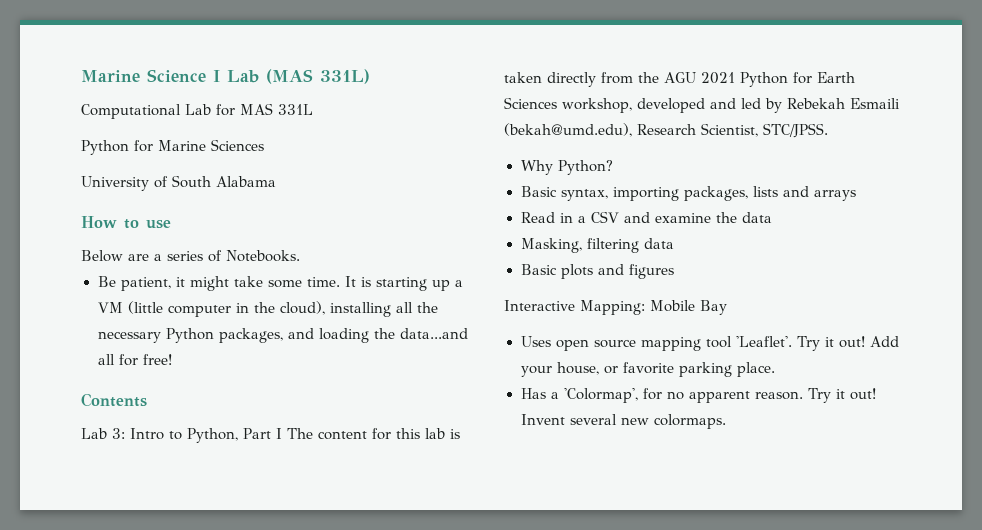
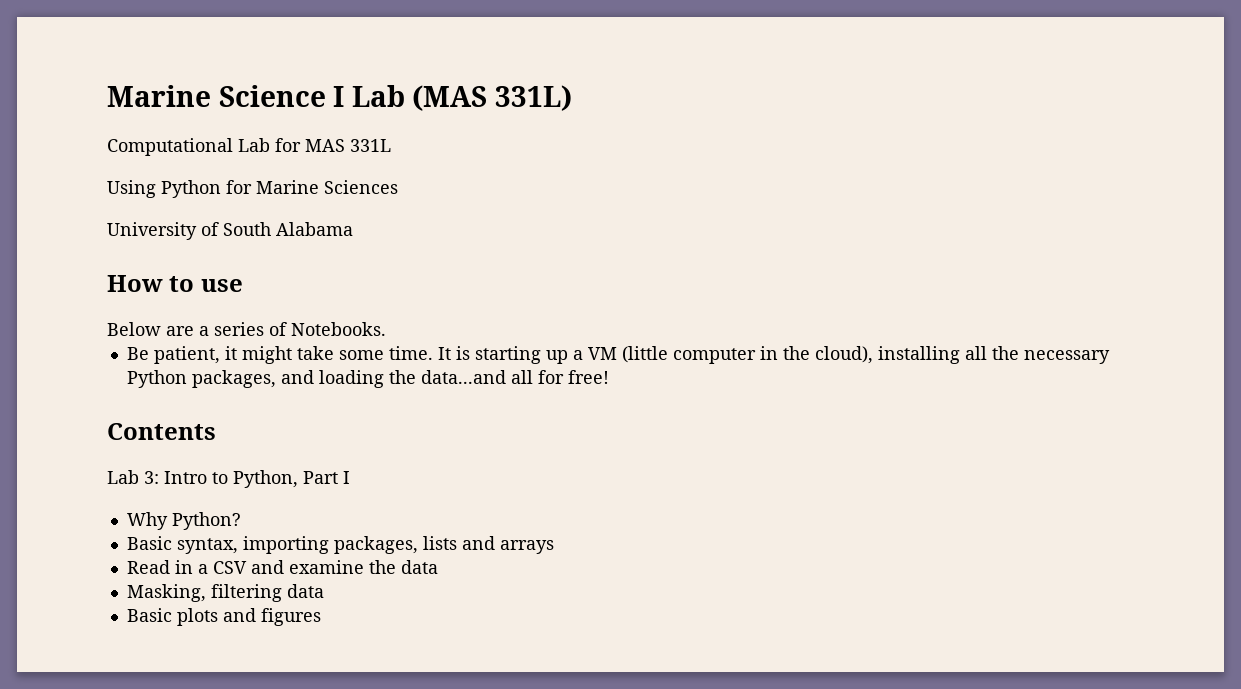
- Python for Marine Sciences
+ Using Python for Marine Sciences
- Lab 3: Intro to Python, Part I The content for this lab is taken directly from the AGU 2021 Python for Earth Sciences workshop, developed and led by Rebekah Esmaili (bekah@umd.edu), Research Scientist, STC/JPSS.
+ Lab 3: Intro to Python, Part I
- Interactive Mapping: Mobile Bay
- Uses open source mapping tool 'Leaflet'. Try it out! Add your house, or favorite parking place.
- Has a 'Colormap', for no apparent reason. Try it out! Invent several new colormaps.

